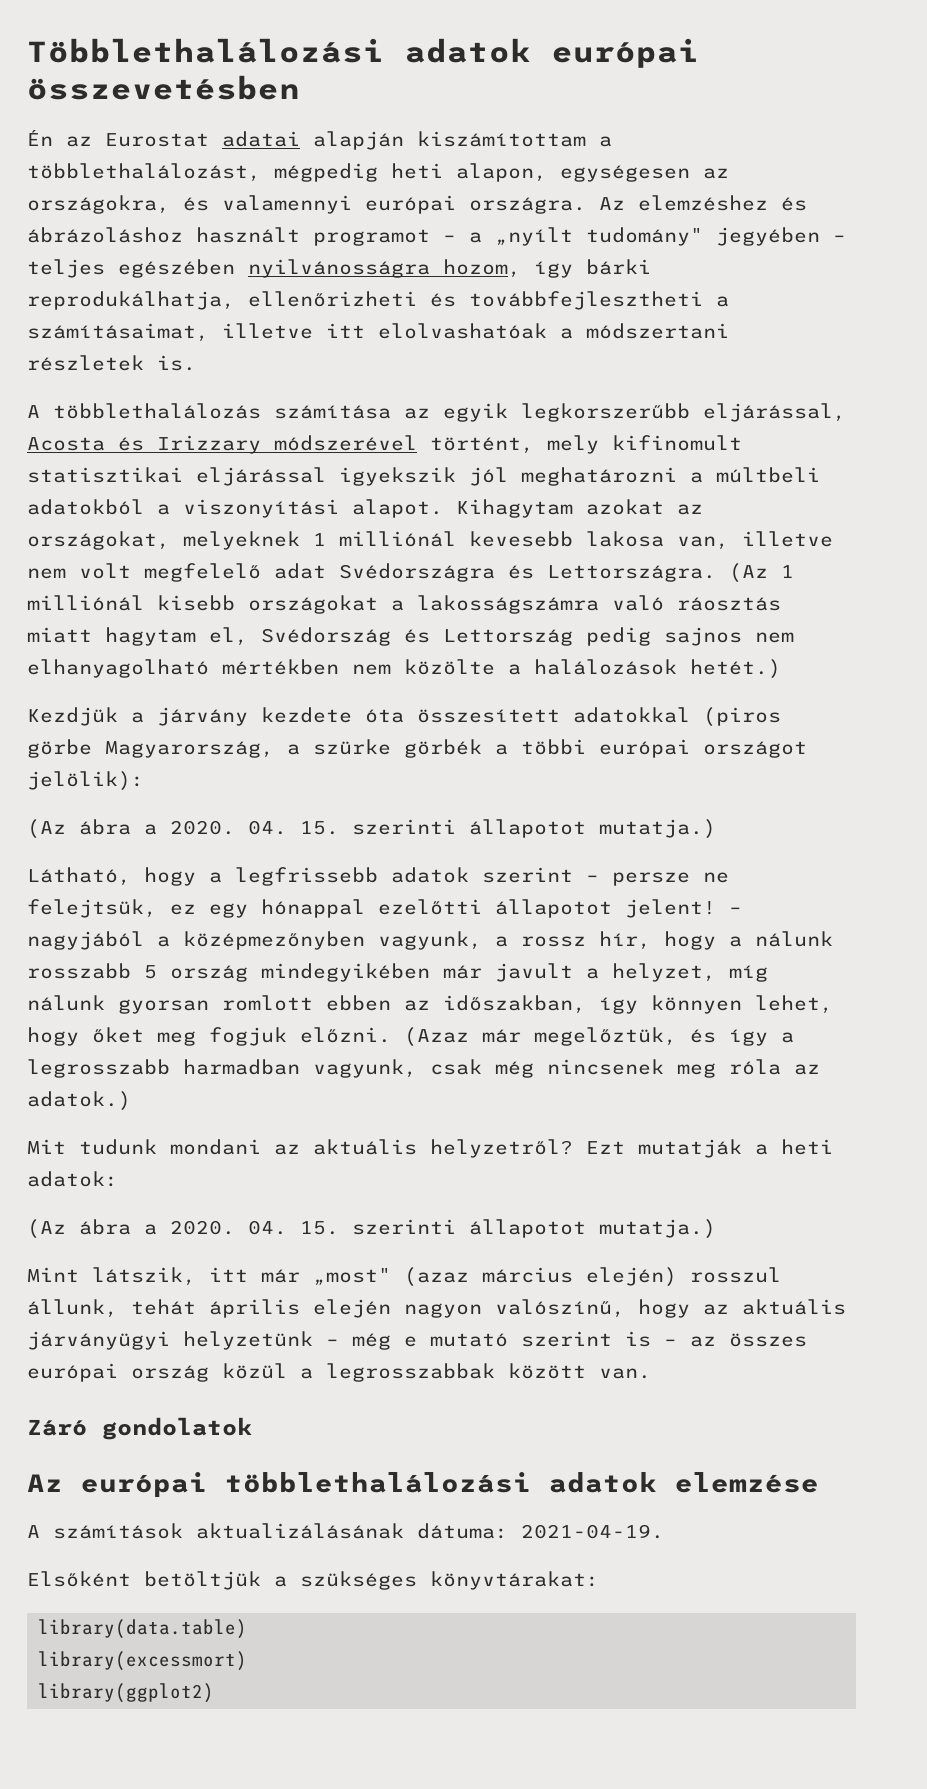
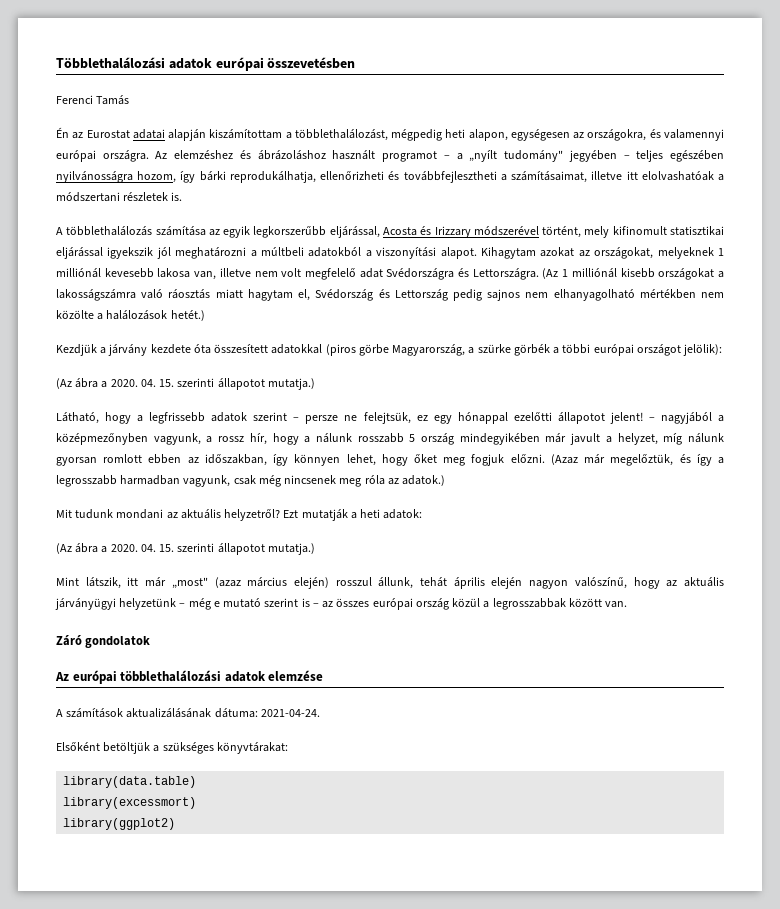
+ Ferenci Tamás
- A számítások aktualizálásának dátuma: 2021-04-19.
+ A számítások aktualizálásának dátuma: 2021-04-24.

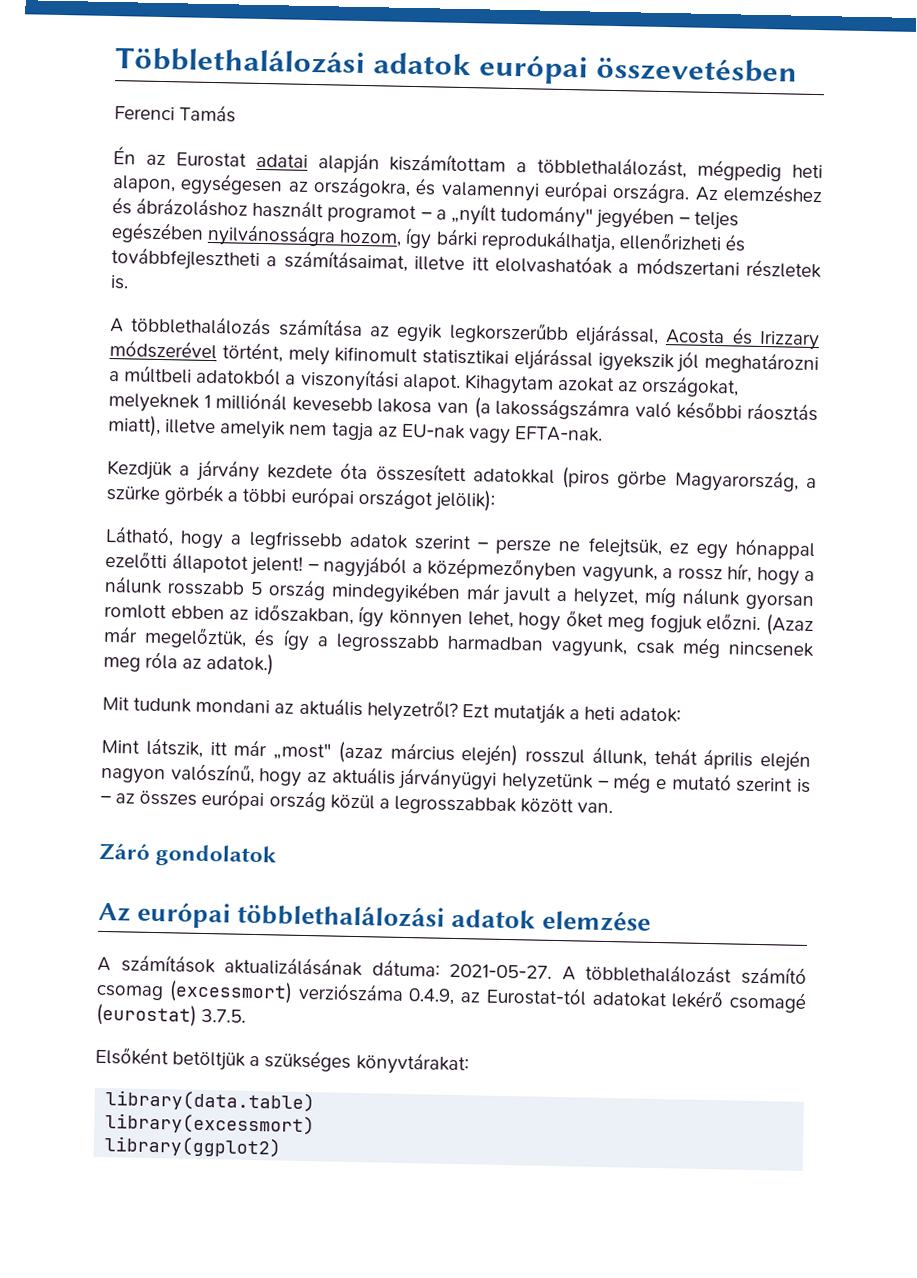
- Kihagytam azokat az országokat, melyeknek 1 milliónál kevesebb lakosa van, illetve nem volt megfelelő adat Svédországra és Lettországra. (Az 1 milliónál kisebb országokat a lakosságszámra való ráosztás miatt hagytam el, Svédország és Lettország pedig sajnos nem elhanyagolható mértékben nem közölte a halálozások hetét.)
+ Kihagytam azokat az országokat, melyeknek 1 milliónál kevesebb lakosa van (a lakosságszámra való későbbi ráosztás miatt), illetve amelyik nem tagja az EU-nak vagy EFTA-nak.
  Kezdjük a járvány kezdete óta összesített adatokkal (piros görbe Magyarország, a szürke görbék a többi európai országot jelölik):
- (Az ábra a 2020. 04. 15. szerinti állapotot mutatja.)
  Ezt mutatják a heti adatok:
- (Az ábra a 2020. 04. 15. szerinti állapotot mutatja.)
- A számítások aktualizálásának dátuma: 2021-04-24.
+ A számítások aktualizálásának dátuma: 2021-05-27. A többlethalálozást számító csomag (excessmort) verziószáma 0.4.9, az Eurostat-tól adatokat lekérő csomagé (eurostat) 3.7.5.

